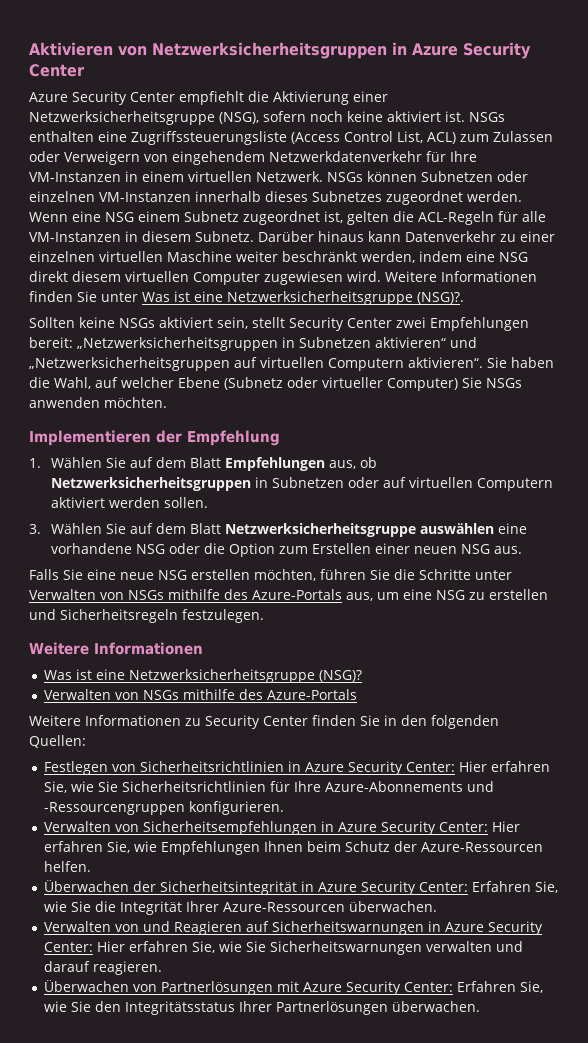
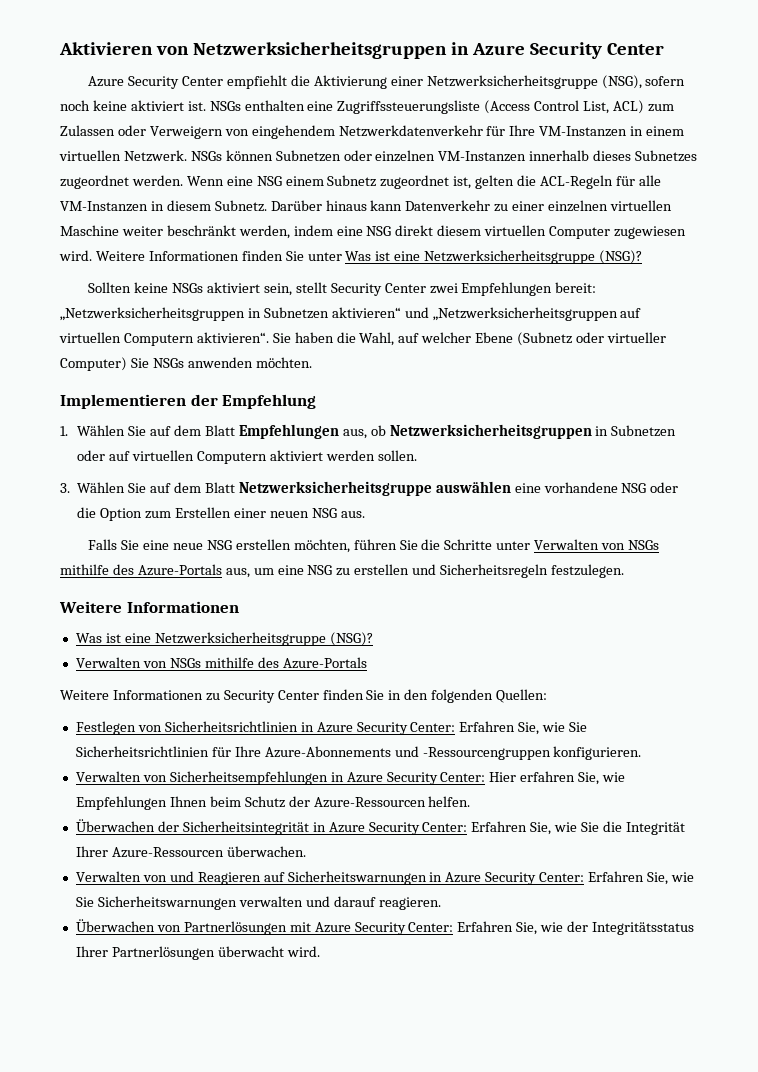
- Weitere Informationen finden Sie unter Was ist eine Netzwerksicherheitsgruppe (NSG)?.
+ Weitere Informationen finden Sie unter Was ist eine Netzwerksicherheitsgruppe (NSG)?
- Festlegen von Sicherheitsrichtlinien in Azure Security Center: Hier erfahren Sie, wie Sie Sicherheitsrichtlinien für Ihre Azure-Abonnements und -Ressourcengruppen konfigurieren.
+ Festlegen von Sicherheitsrichtlinien in Azure Security Center: Erfahren Sie, wie Sie Sicherheitsrichtlinien für Ihre Azure-Abonnements und -Ressourcengruppen konfigurieren.
- Verwalten von und Reagieren auf Sicherheitswarnungen in Azure Security Center: Hier erfahren Sie, wie Sie Sicherheitswarnungen verwalten und darauf reagieren.
+ Verwalten von und Reagieren auf Sicherheitswarnungen in Azure Security Center: Erfahren Sie, wie Sie Sicherheitswarnungen verwalten und darauf reagieren.
- Überwachen von Partnerlösungen mit Azure Security Center: Erfahren Sie, wie Sie den Integritätsstatus Ihrer Partnerlösungen überwachen.
+ Überwachen von Partnerlösungen mit Azure Security Center: Erfahren Sie, wie der Integritätsstatus Ihrer Partnerlösungen überwacht wird.

